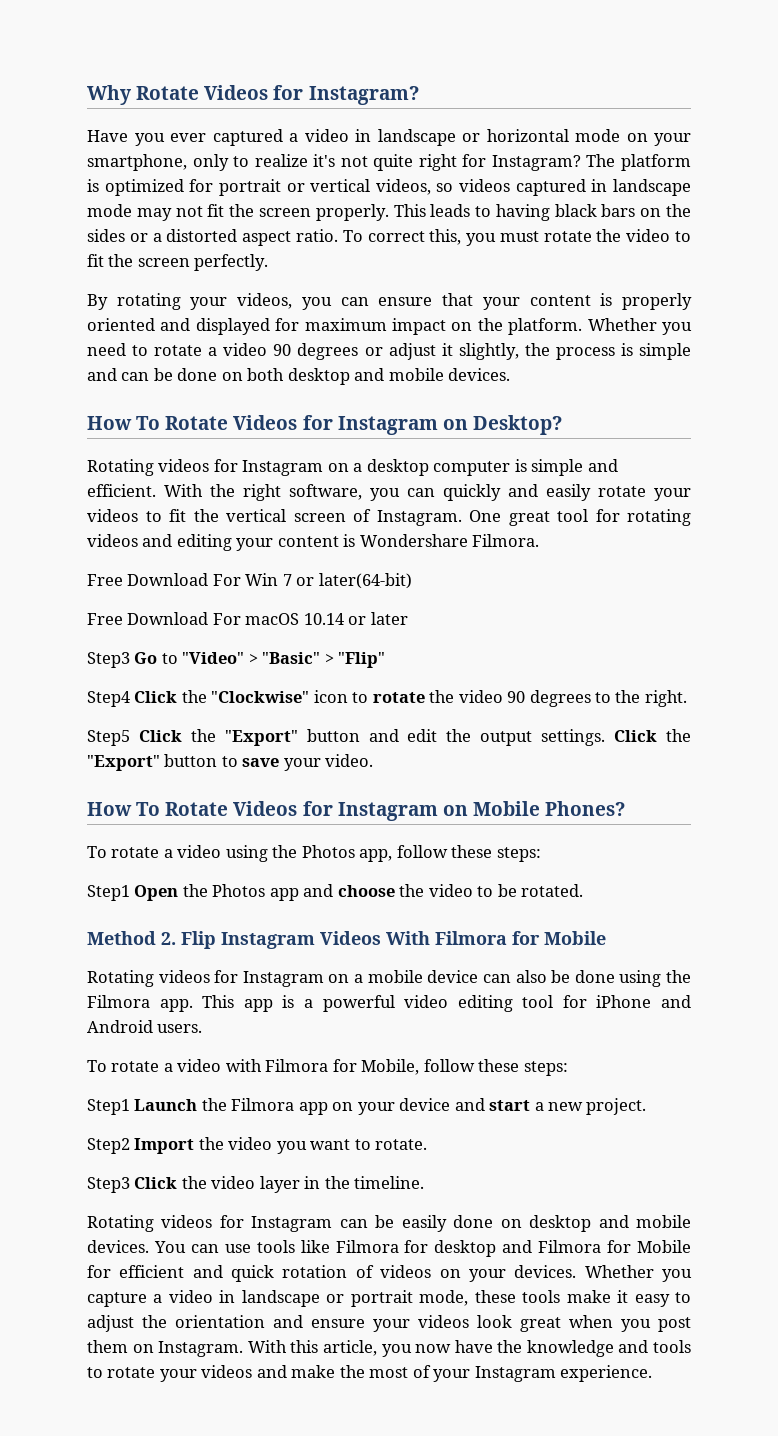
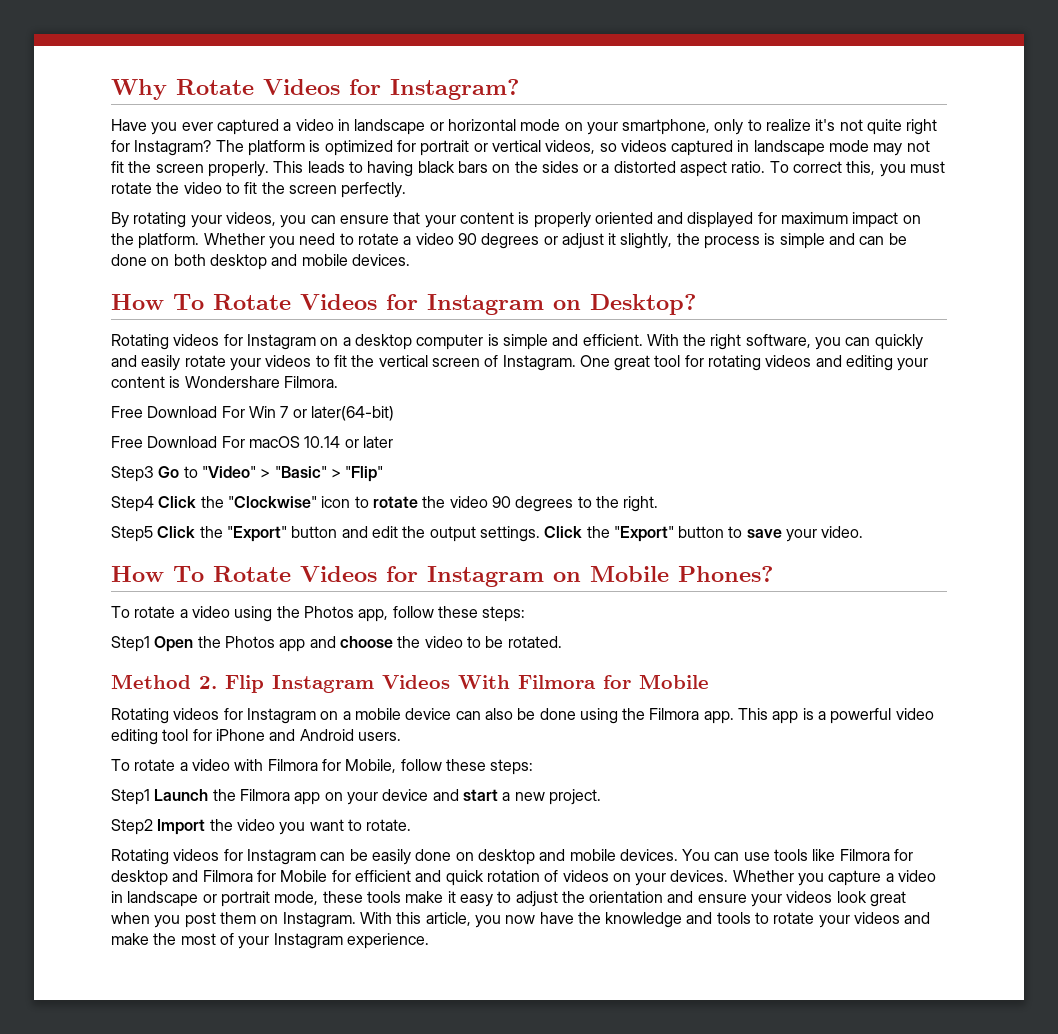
- Step3 Click the video layer in the timeline.

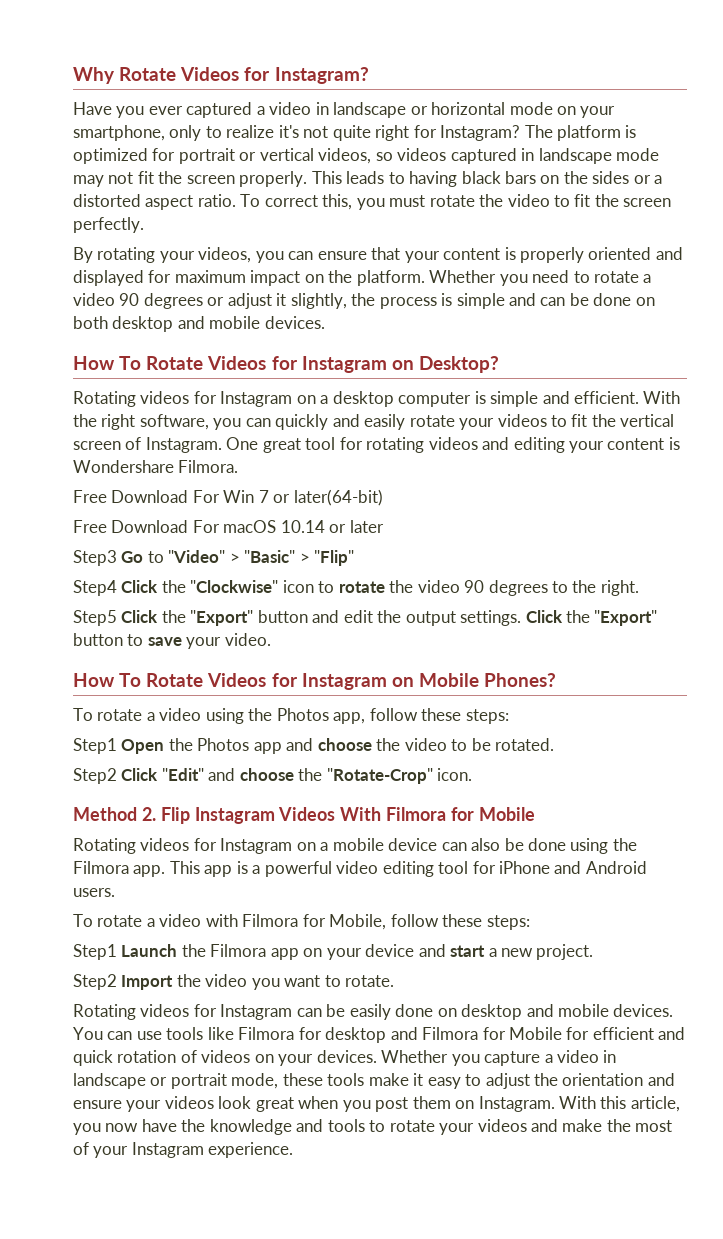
+ Step2 Click "Edit" and choose the "Rotate-Crop" icon.

